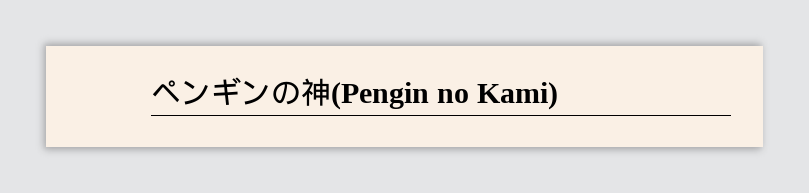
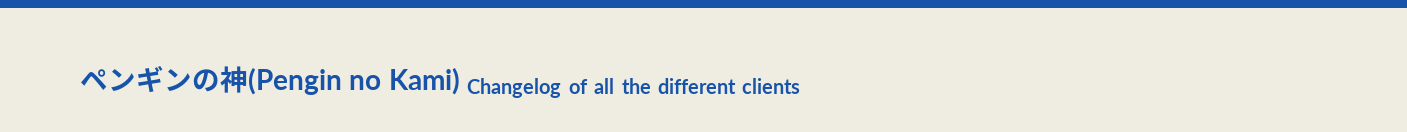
- ペンギンの神(Pengin no Kami)
+ ペンギンの神(Pengin no Kami) Changelog of all the different clients

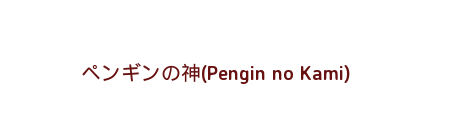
- ペンギンの神(Pengin no Kami) Changelog of all the different clients
+ ペンギンの神(Pengin no Kami)

